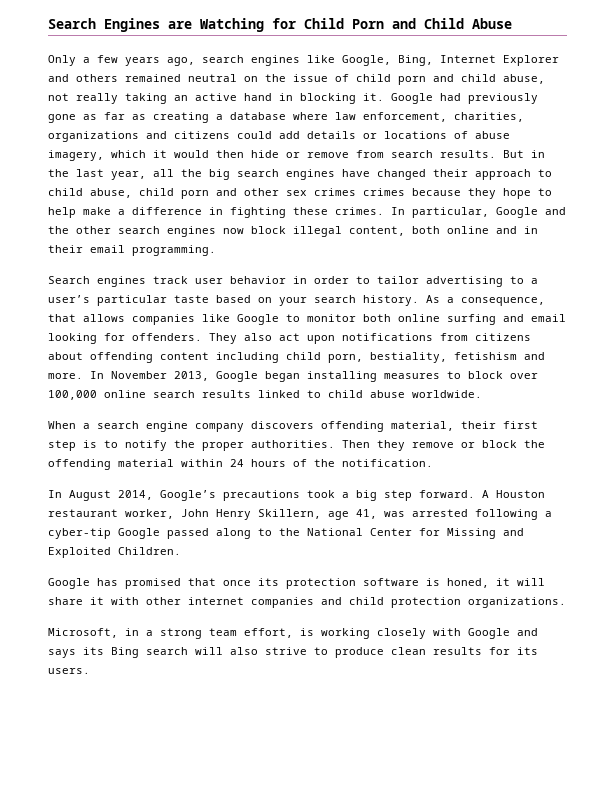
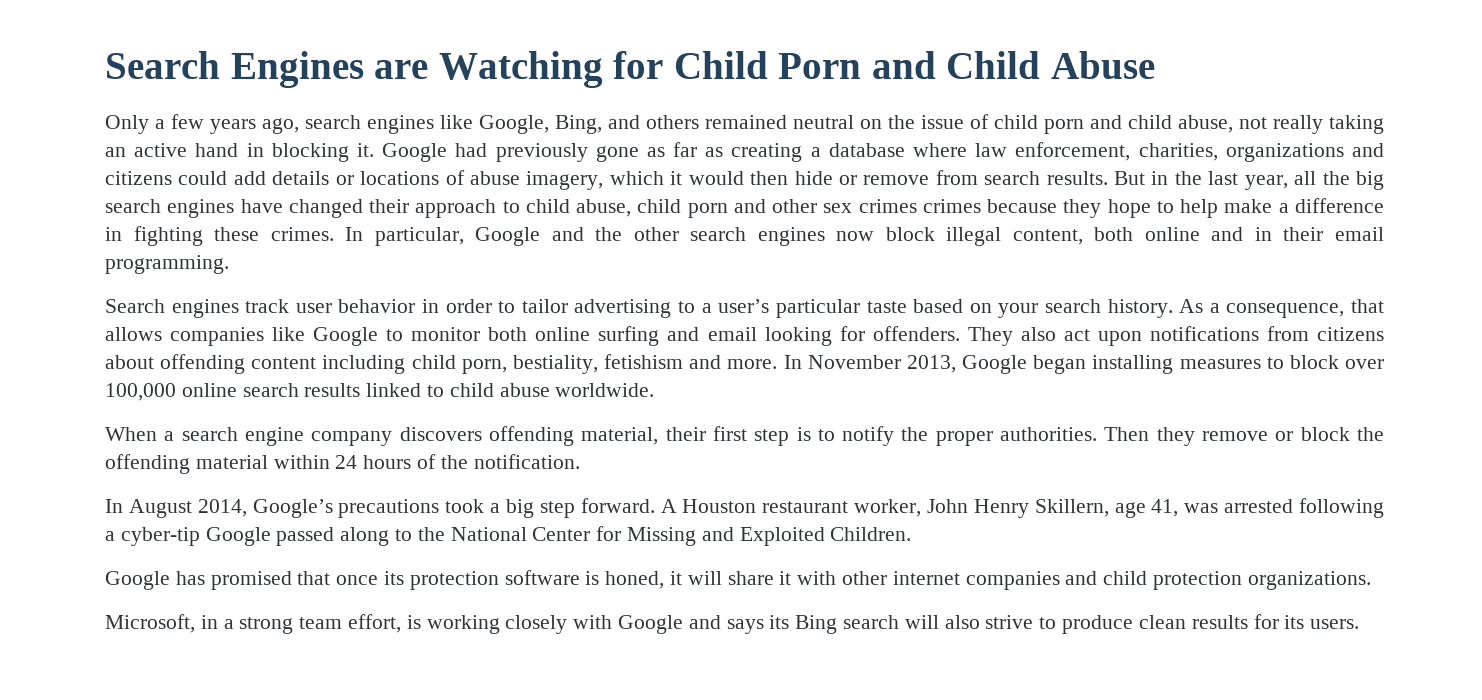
- Only a few years ago, search engines like Google, Bing, Internet Explorer and others remained neutral on the issue of child porn and child abuse, not really taking an active hand in blocking it.
+ Only a few years ago, search engines like Google, Bing, and others remained neutral on the issue of child porn and child abuse, not really taking an active hand in blocking it.

